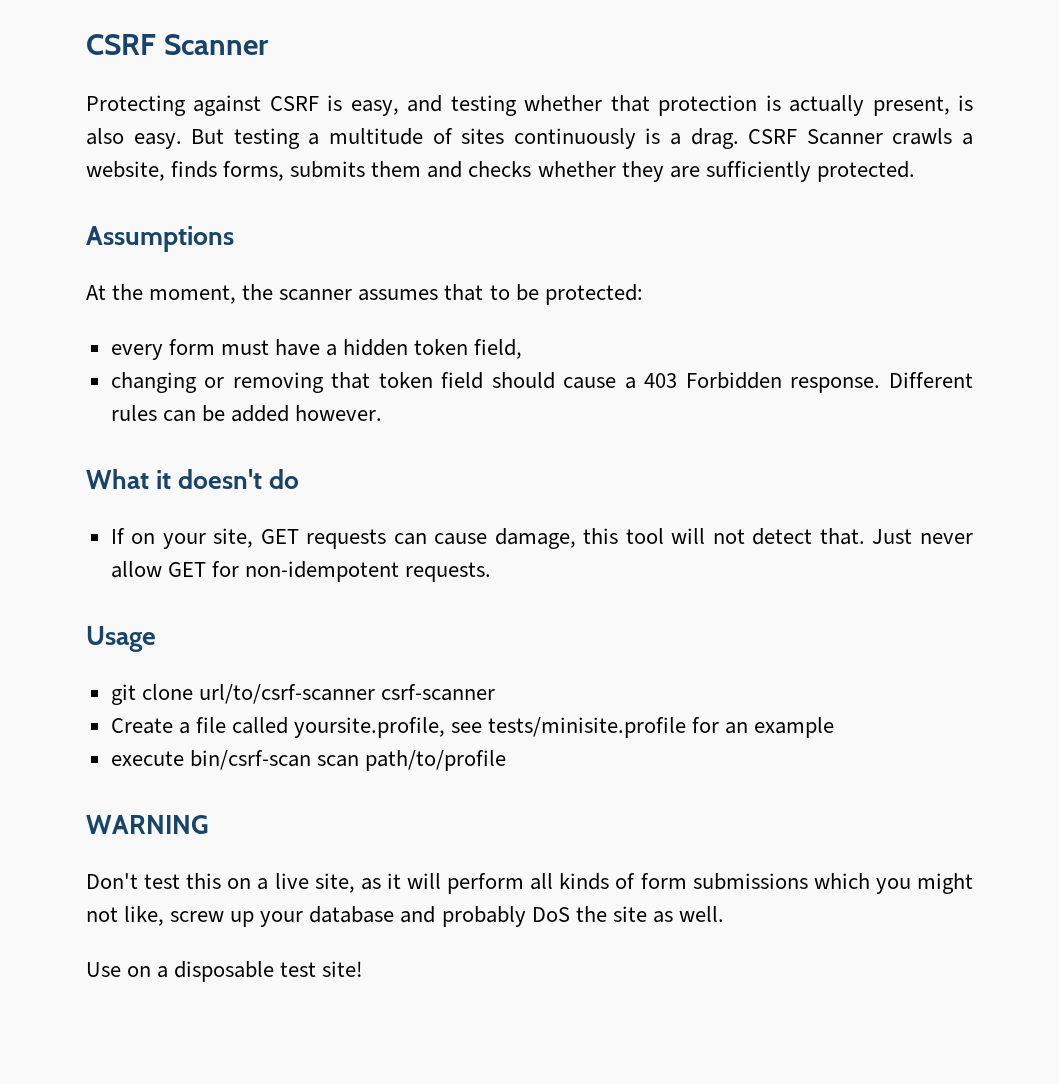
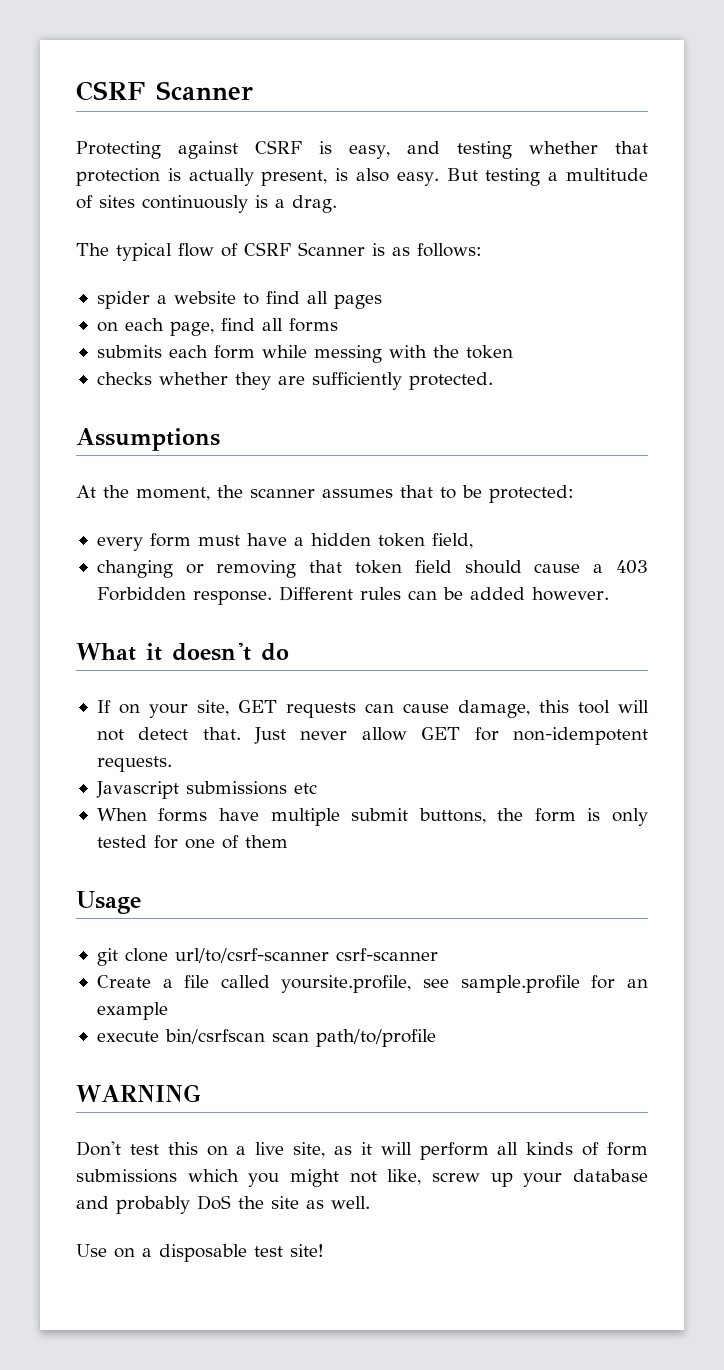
- But testing a multitude of sites continuously is a drag. CSRF Scanner crawls a website, finds forms, submits them and checks whether they are sufficiently protected.
+ But testing a multitude of sites continuously is a drag.
+ The typical flow of CSRF Scanner is as follows:
+ spider a website to find all pages
+ on each page, find all forms
+ submits each form while messing with the token
+ checks whether they are sufficiently protected.
+ Javascript submissions etc
+ When forms have multiple submit buttons, the form is only tested for one of them
- Create a file called yoursite.profile, see tests/minisite.profile for an example
+ Create a file called yoursite.profile, see sample.profile for an example
- execute bin/csrf-scan scan path/to/profile
+ execute bin/csrfscan scan path/to/profile

